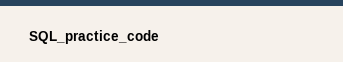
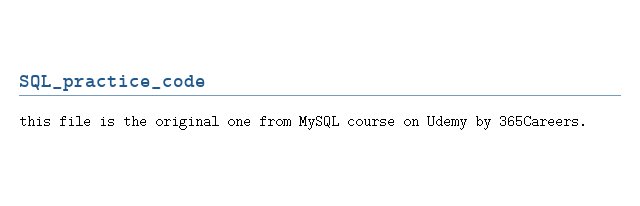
+ this file is the original one from MySQL course on Udemy by 365Careers.

